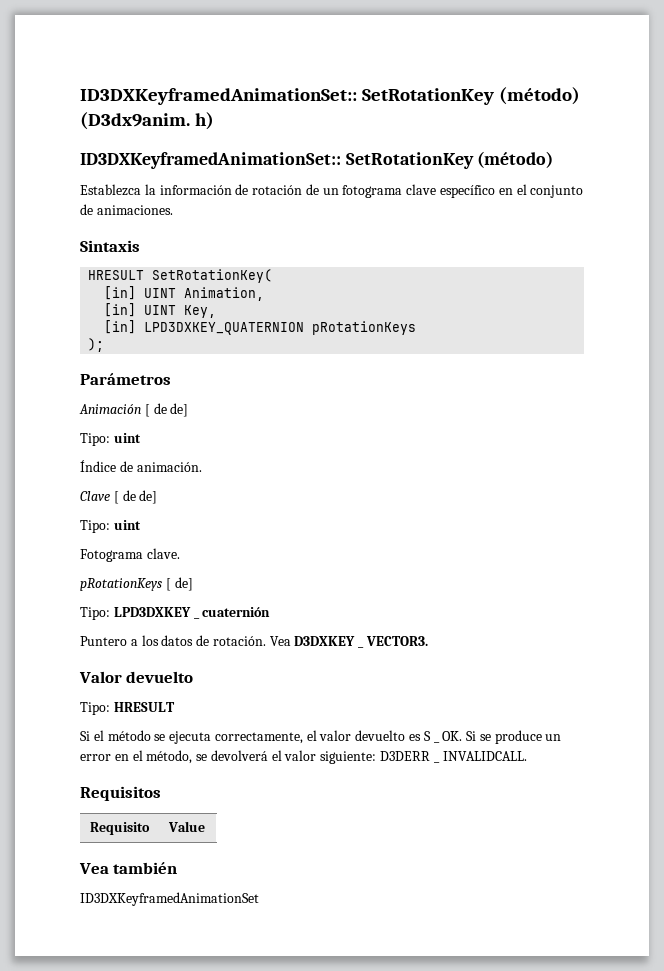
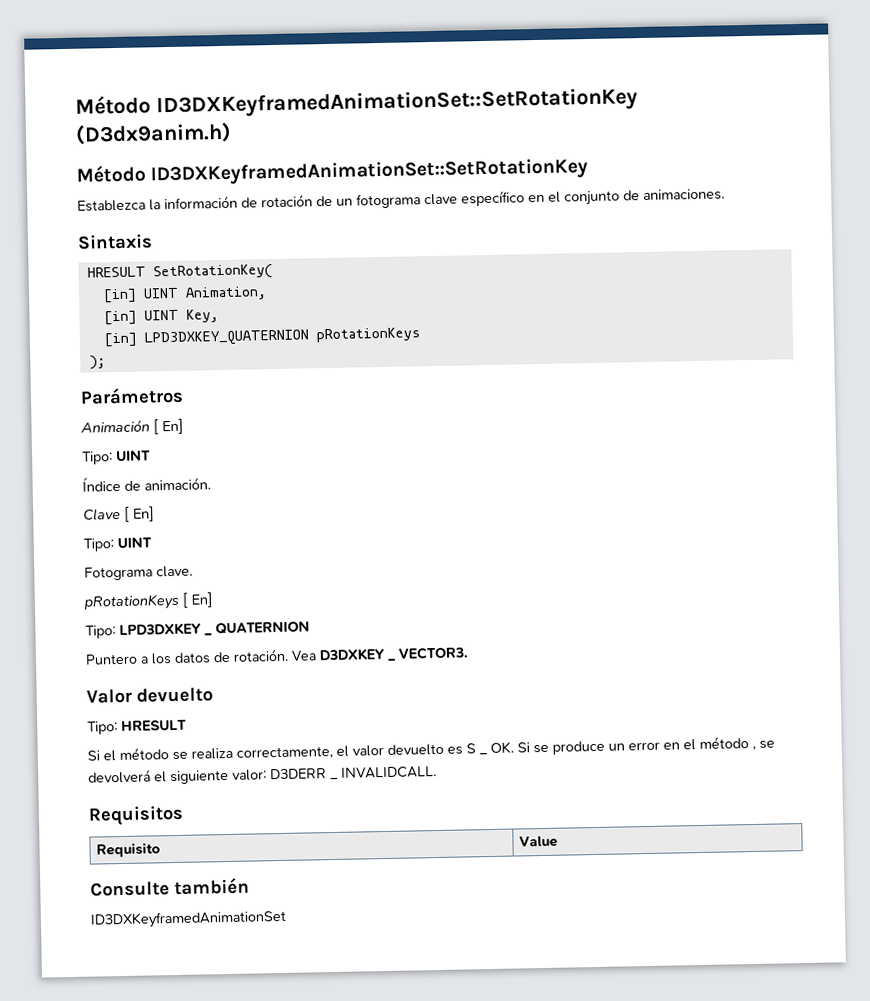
- ID3DXKeyframedAnimationSet:: SetRotationKey (método) (D3dx9anim. h)
- ID3DXKeyframedAnimationSet:: SetRotationKey (método)
+ Método ID3DXKeyframedAnimationSet::SetRotationKey (D3dx9anim.h)
+ Método ID3DXKeyframedAnimationSet::SetRotationKey
- Animación [ de de]
- Tipo: uint
+ Animación [ En]
+ Tipo: UINT
- Clave [ de de]
- Tipo: uint
+ Clave [ En]
+ Tipo: UINT
- pRotationKeys [ de]
+ pRotationKeys [ En]
- Tipo: LPD3DXKEY _ cuaternión
+ Tipo: LPD3DXKEY _ QUATERNION
- Si el método se ejecuta correctamente, el valor devuelto es S _ OK. Si se produce un error en el método, se devolverá el valor siguiente: D3DERR _ INVALIDCALL.
+ Si el método se realiza correctamente, el valor devuelto es S _ OK. Si se produce un error en el método , se devolverá el siguiente valor: D3DERR _ INVALIDCALL.
- Vea también
+ Consulte también

